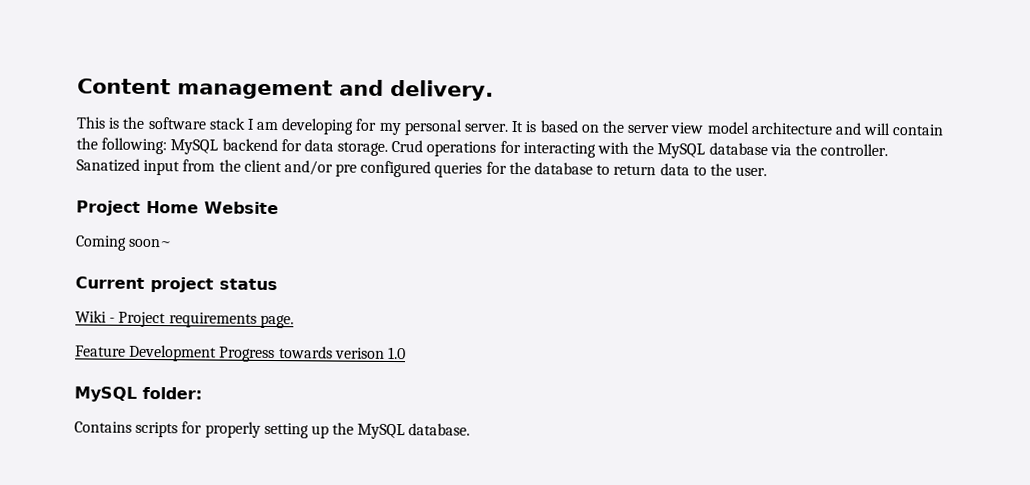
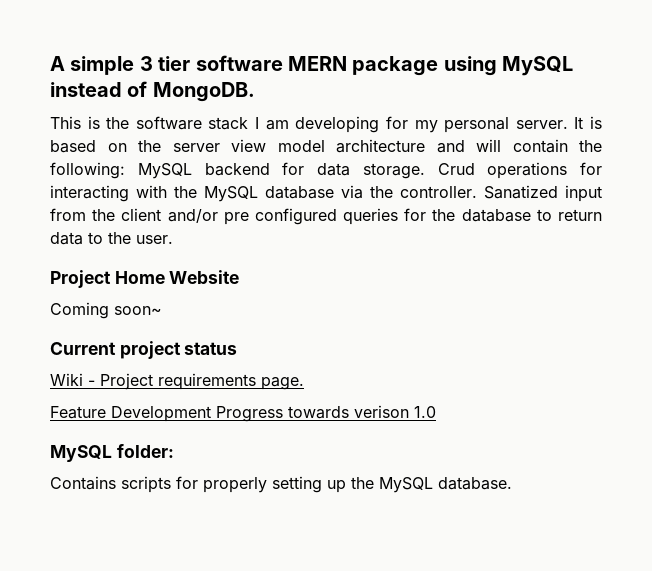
- Content management and delivery.
+ A simple 3 tier software MERN package using MySQL instead of MongoDB.

